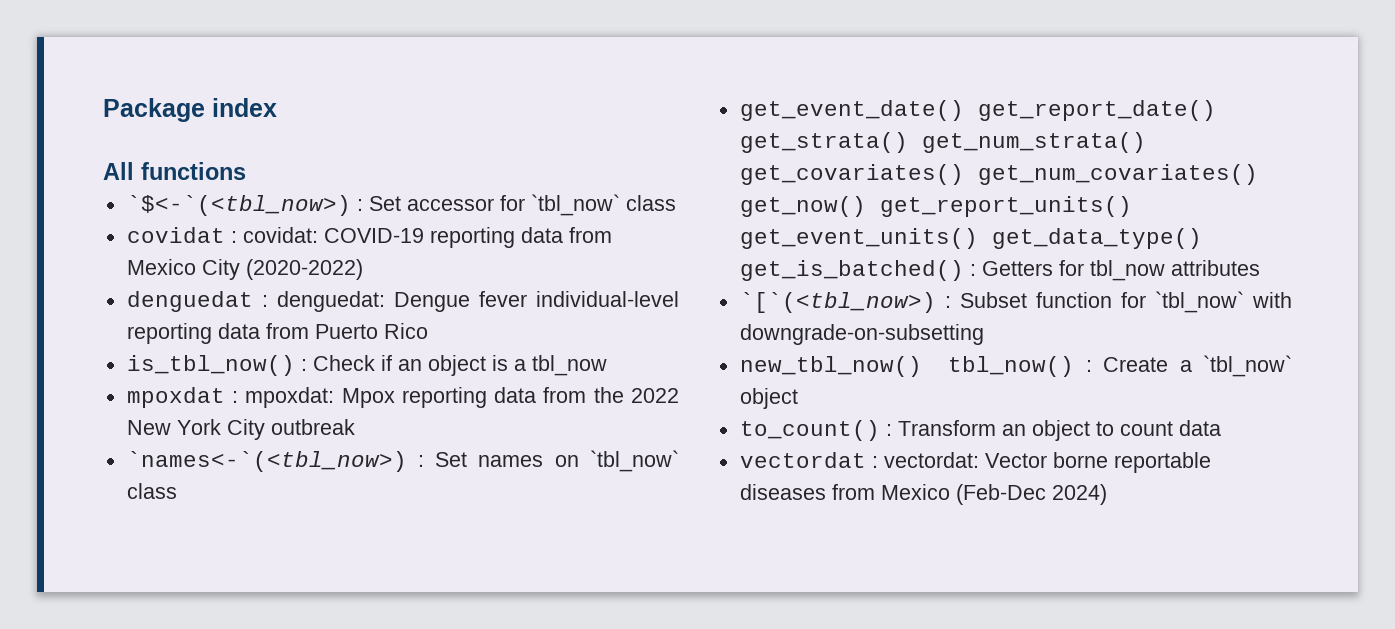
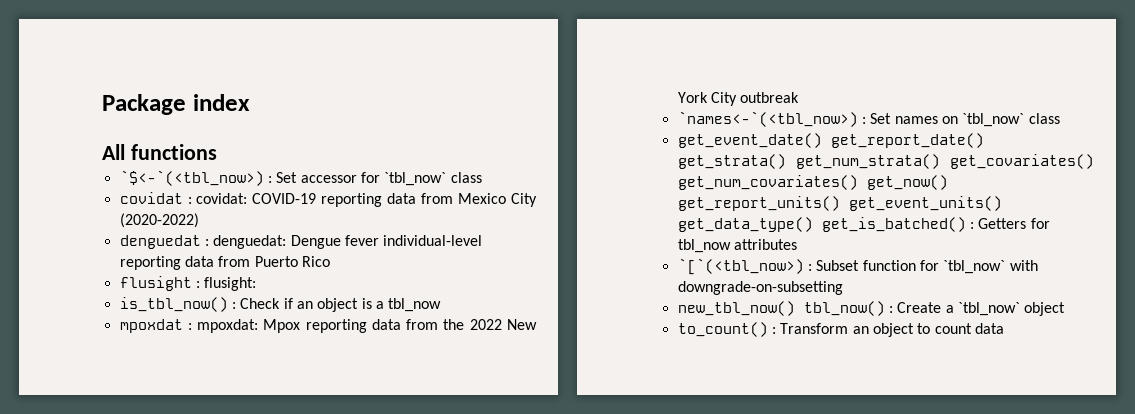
+ flusight : flusight:
- vectordat : vectordat: Vector borne reportable diseases from Mexico (Feb-Dec 2024)

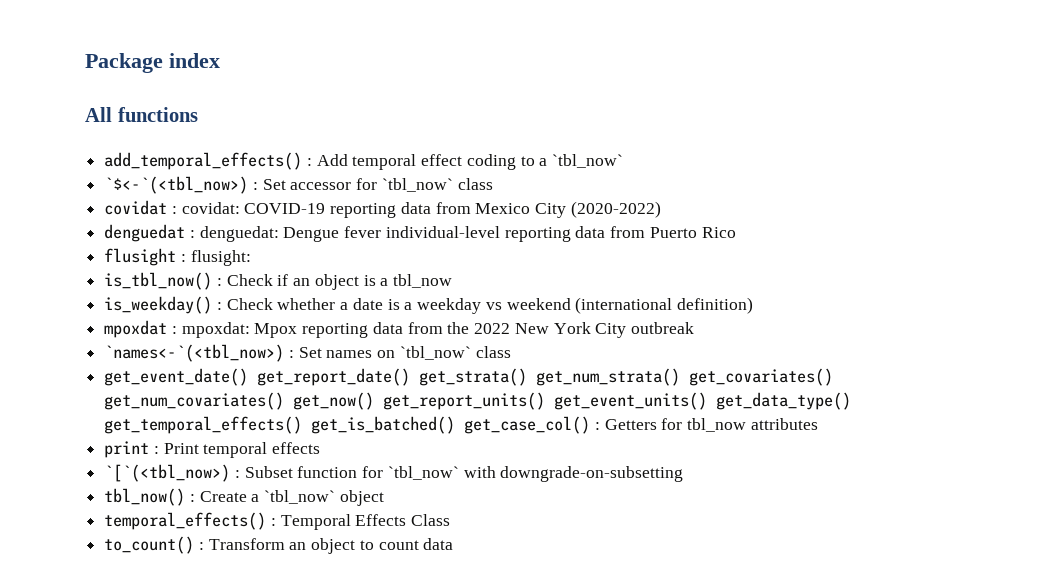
+ add_temporal_effects() : Add temporal effect coding to a `tbl_now`
+ is_weekday() : Check whether a date is a weekday vs weekend (international definition)
- get_event_date() get_report_date() get_strata() get_num_strata() get_covariates() get_num_covariates() get_now() get_report_units() get_event_units() get_data_type() get_is_batched() : Getters for tbl_now attributes
+ get_event_date() get_report_date() get_strata() get_num_strata() get_covariates() get_num_covariates() get_now() get_report_units() get_event_units() get_data_type() get_temporal_effects() get_is_batched() get_case_col() : Getters for tbl_now attributes
+ print : Print temporal effects
- new_tbl_now() tbl_now() : Create a `tbl_now` object
+ tbl_now() : Create a `tbl_now` object
+ temporal_effects() : Temporal Effects Class

